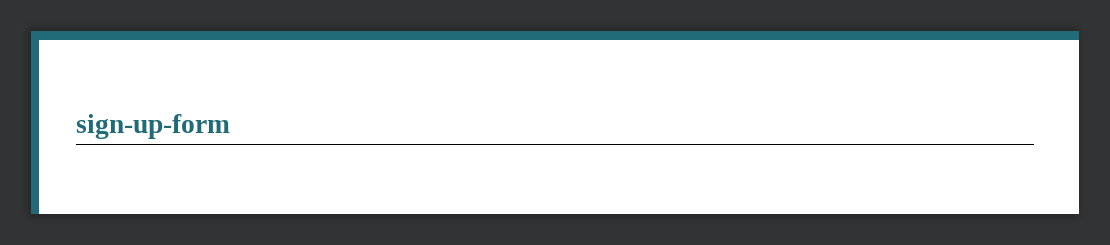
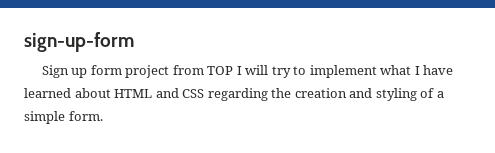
+ Sign up form project from TOP I will try to implement what I have learned about HTML and CSS regarding the creation and styling of a simple form.

